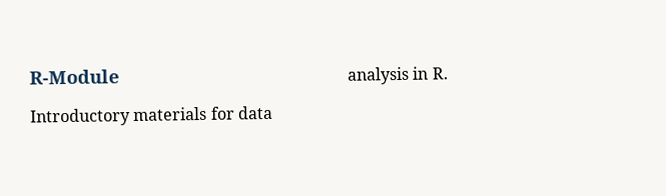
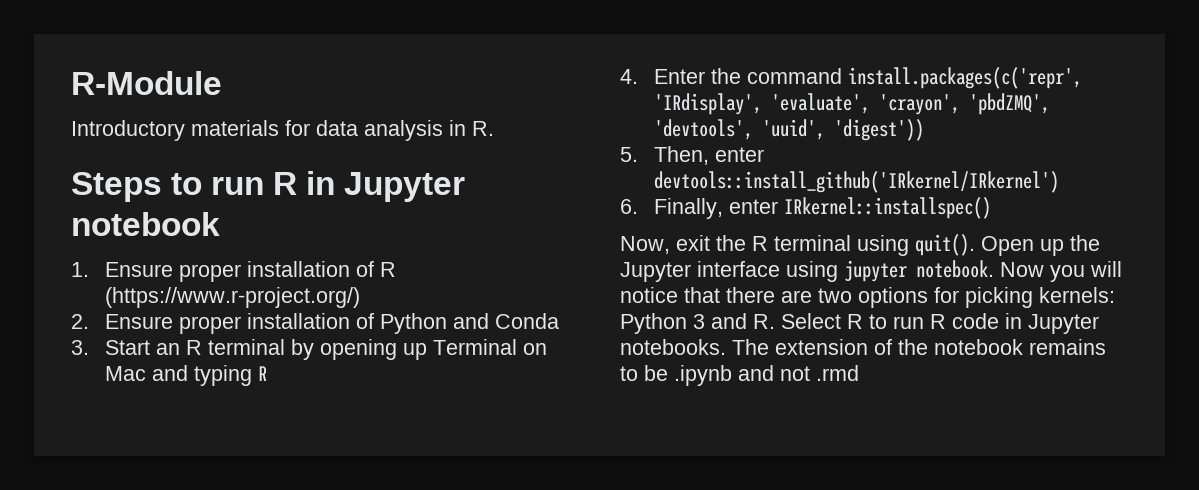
+ Steps to run R in Jupyter notebook
+ 1. Ensure proper installation of R (https://www.r-project.org/)
+ 2. Ensure proper installation of Python and Conda
+ 3. Start an R terminal by opening up Terminal on Mac and typing R
+ 4. Enter the command install.packages(c('repr', 'IRdisplay', 'evaluate', 'crayon', 'pbdZMQ', 'devtools', 'uuid', 'digest'))
+ 5. Then, enter devtools::install_github('IRkernel/IRkernel')
+ 6. Finally, enter IRkernel::installspec()
+ Now, exit the R terminal using quit(). Open up the Jupyter interface using jupyter notebook. Now you will notice that there are two options for picking kernels: Python 3 and R. Select R to run R code in Jupyter notebooks. The extension of the notebook remains to be .ipynb and not .rmd

